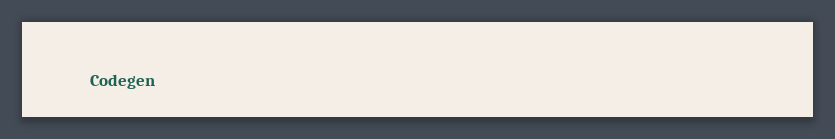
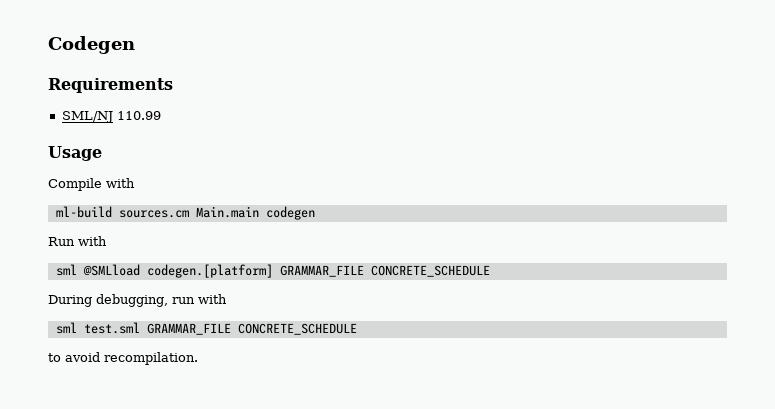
+ Requirements
+ SML/NJ 110.99
+ Usage
+ Compile with
+ ml-build sources.cm Main.main codegen
+ Run with
+ sml @SMLload codegen.[platform] GRAMMAR_FILE CONCRETE_SCHEDULE
+ During debugging, run with
+ sml test.sml GRAMMAR_FILE CONCRETE_SCHEDULE
+ to avoid recompilation.

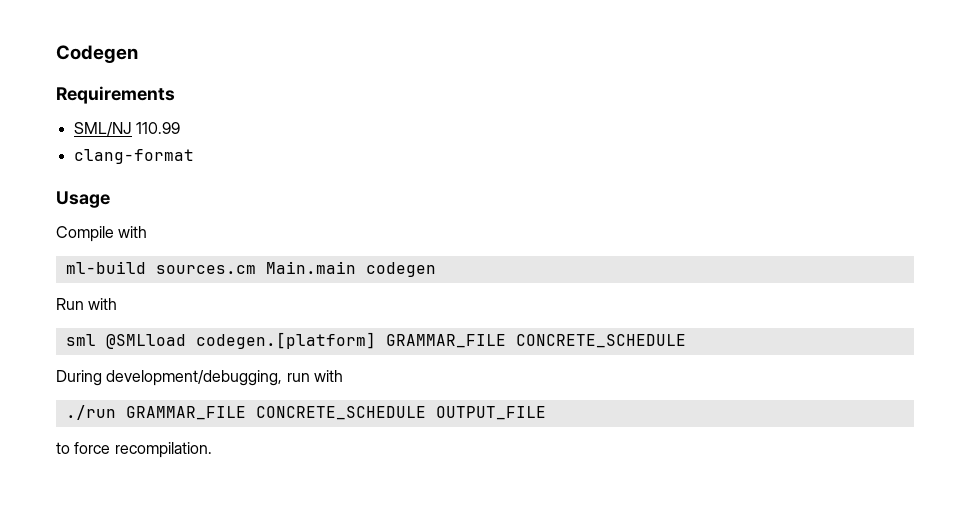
+ clang-format
- During debugging, run with
+ During development/debugging, run with
- sml test.sml GRAMMAR_FILE CONCRETE_SCHEDULE
+ ./run GRAMMAR_FILE CONCRETE_SCHEDULE OUTPUT_FILE
- to avoid recompilation.
+ to force recompilation.

